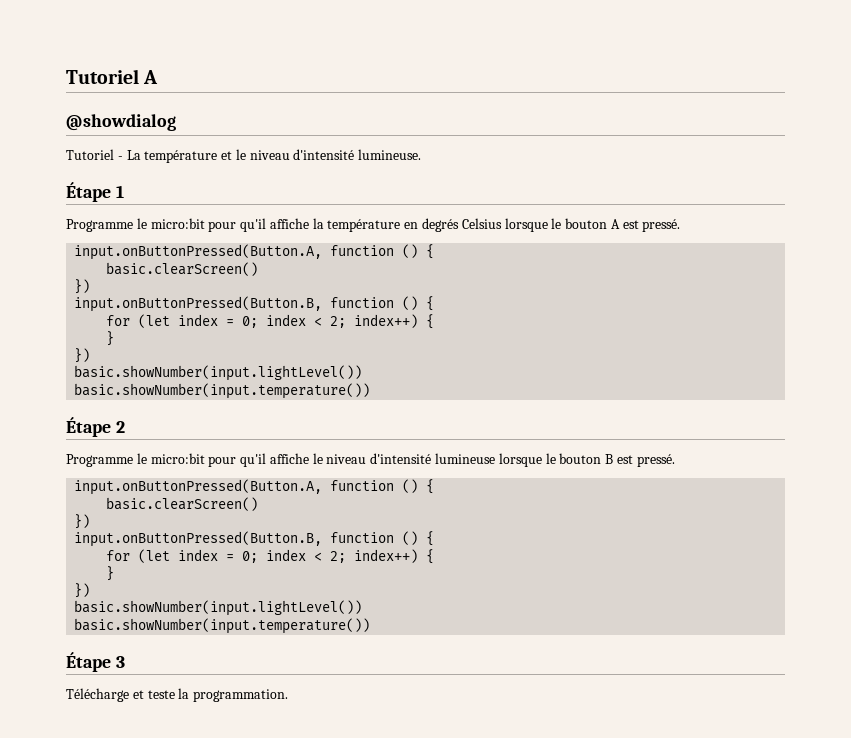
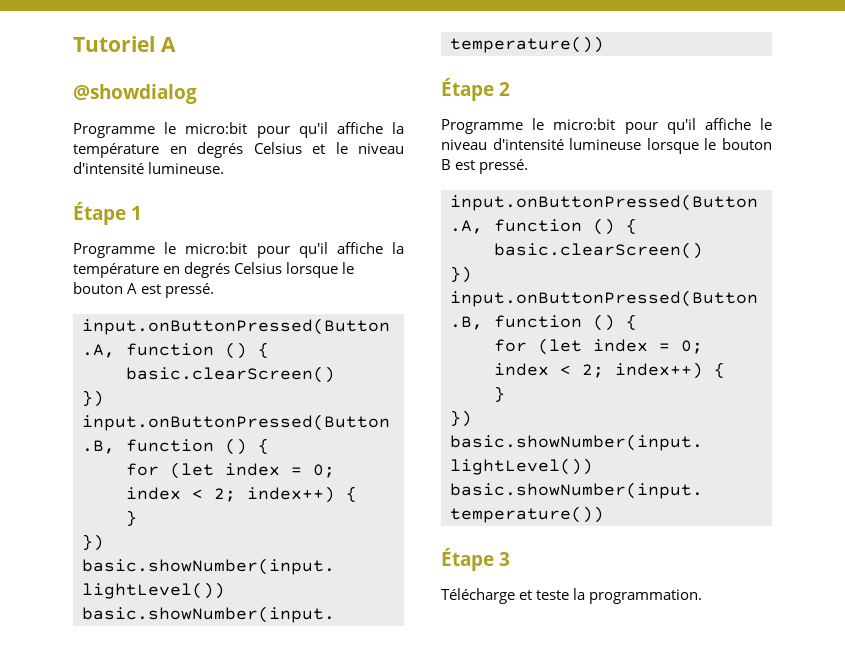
- Tutoriel - La température et le niveau d'intensité lumineuse.
+ Programme le micro:bit pour qu'il affiche la température en degrés Celsius et le niveau d'intensité lumineuse.

